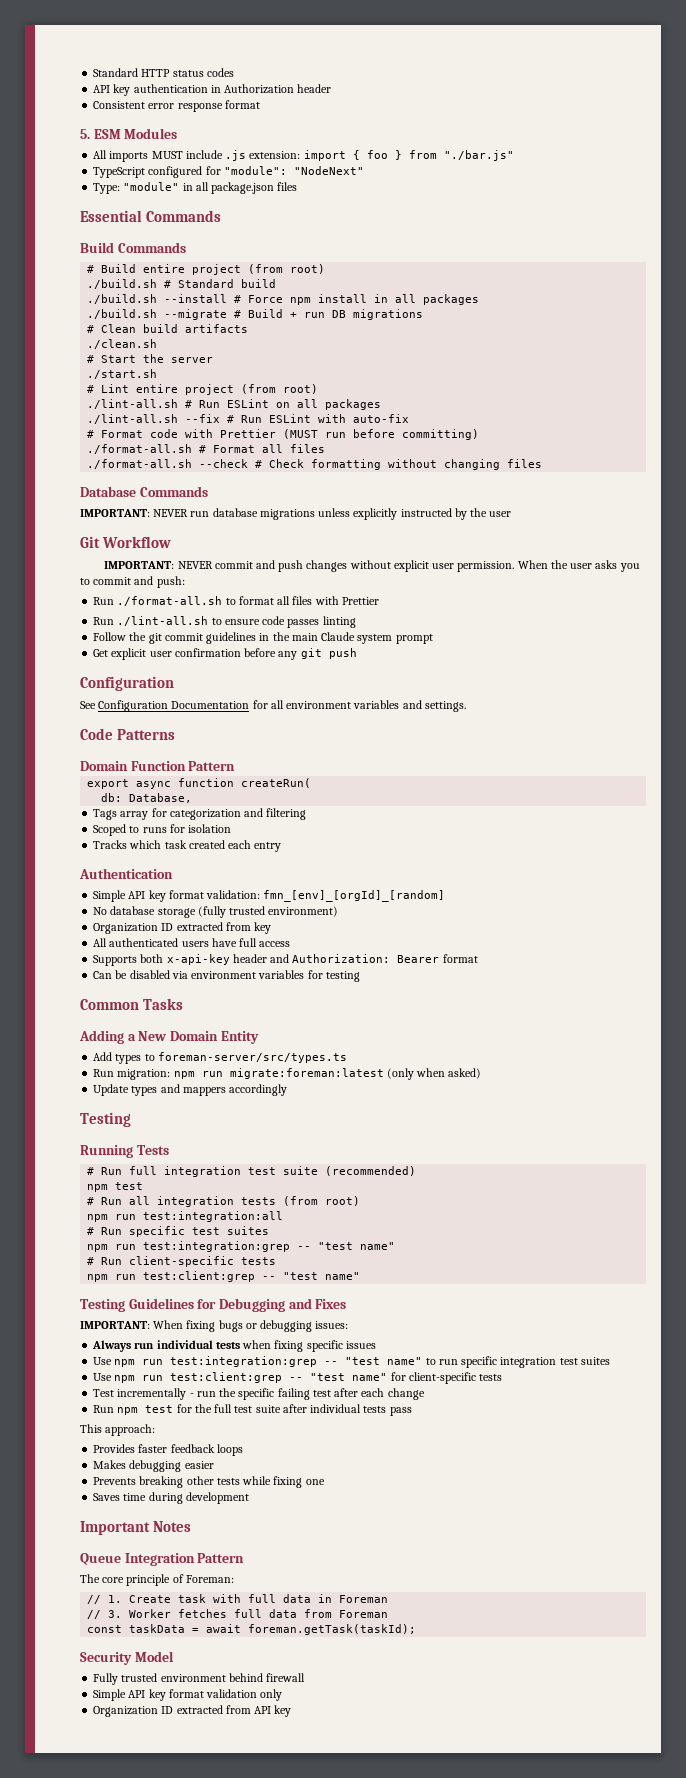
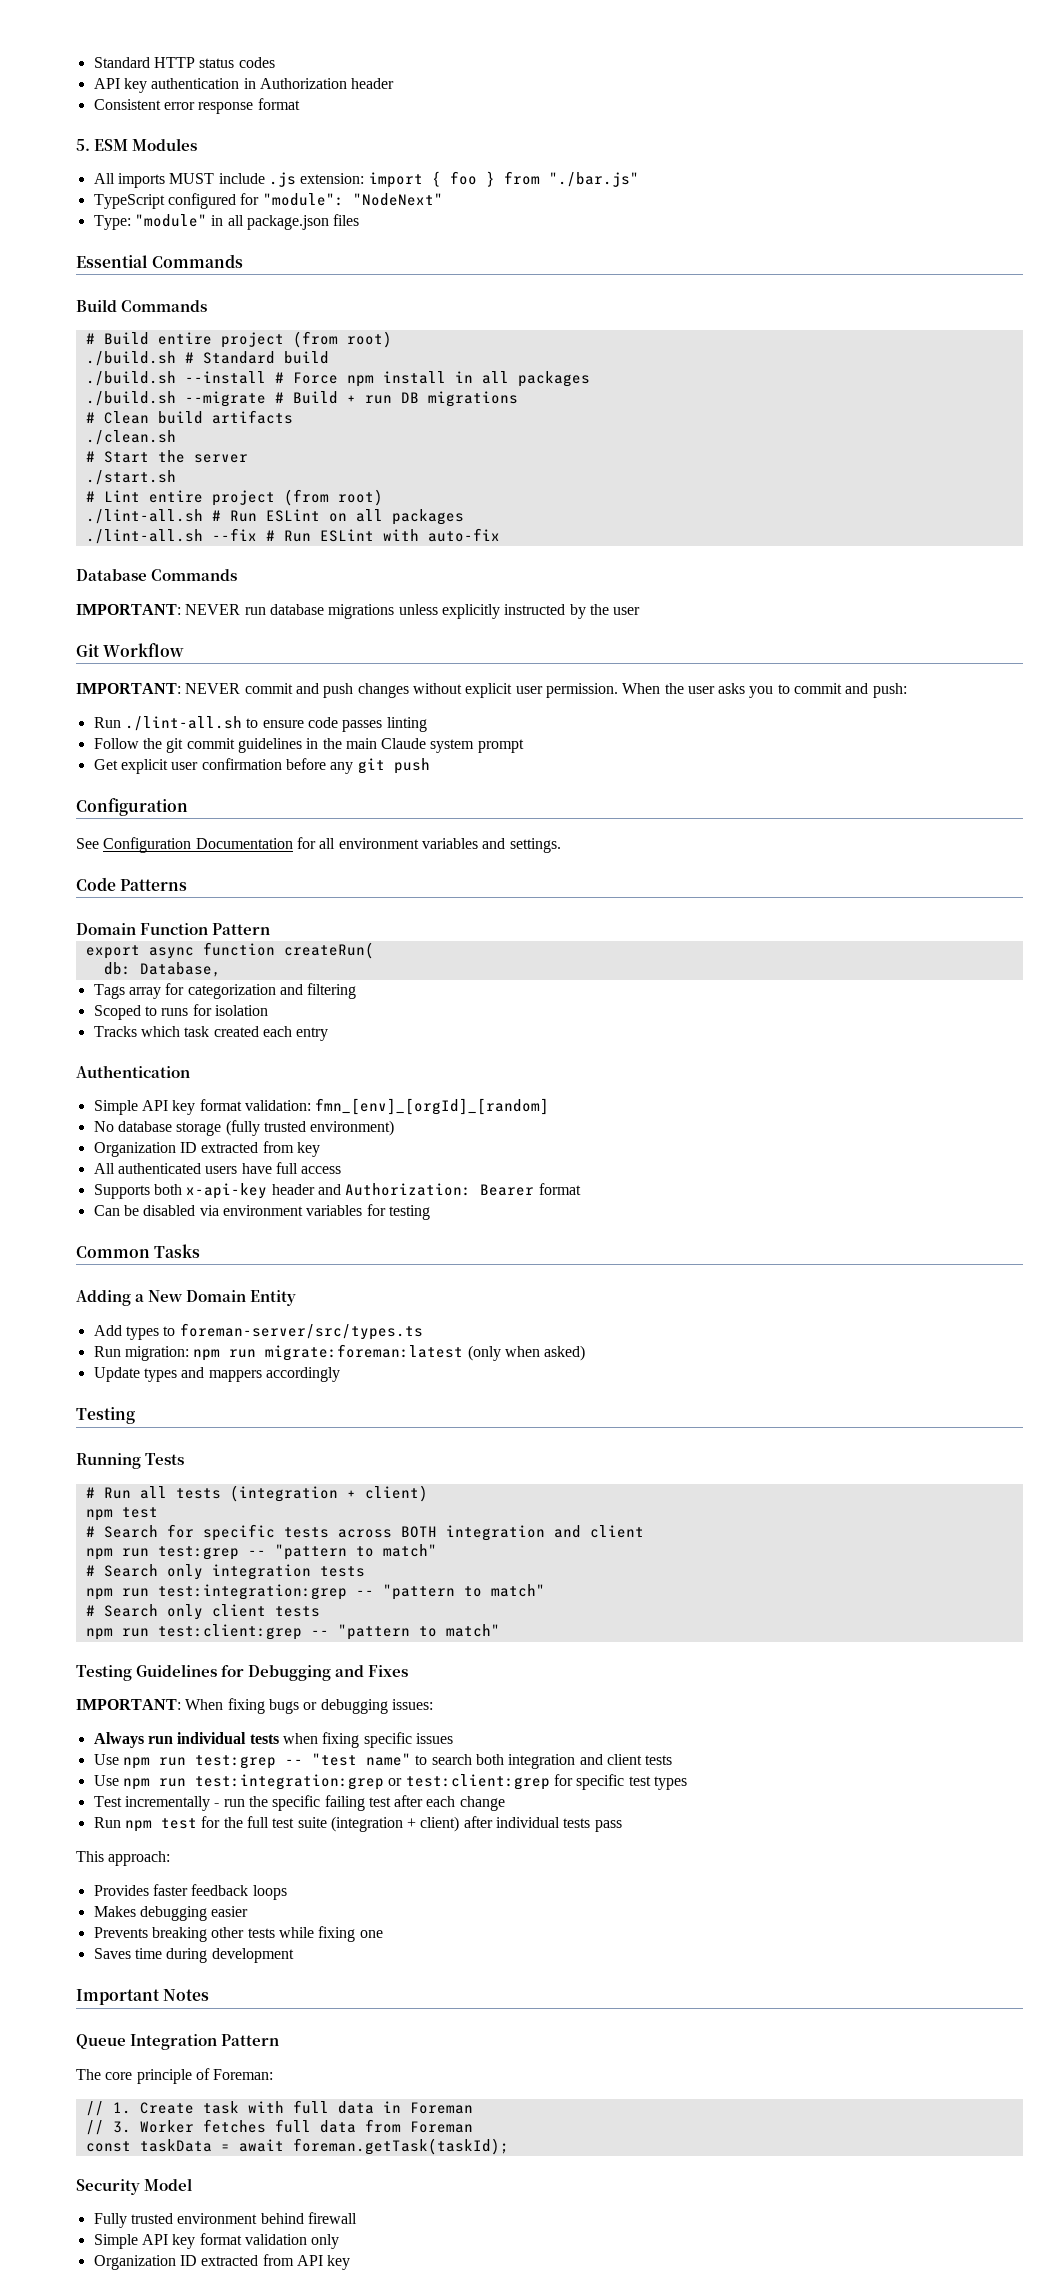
- # Format code with Prettier (MUST run before committing)
- ./format-all.sh # Format all files
- ./format-all.sh --check # Check formatting without changing files
- Run ./format-all.sh to format all files with Prettier
- # Run full integration test suite (recommended)
+ # Run all tests (integration + client)
  npm test
- # Run all integration tests (from root)
- npm run test:integration:all
- # Run specific test suites
- npm run test:integration:grep -- "test name"
- # Run client-specific tests
- npm run test:client:grep -- "test name"
+ # Search for specific tests across BOTH integration and client
+ npm run test:grep -- "pattern to match"
+ # Search only integration tests
+ npm run test:integration:grep -- "pattern to match"
+ # Search only client tests
+ npm run test:client:grep -- "pattern to match"
- Use npm run test:integration:grep -- "test name" to run specific integration test suites
- Use npm run test:client:grep -- "test name" for client-specific tests
+ Use npm run test:grep -- "test name" to search both integration and client tests
+ Use npm run test:integration:grep or test:client:grep for specific test types
- Run npm test for the full test suite after individual tests pass
+ Run npm test for the full test suite (integration + client) after individual tests pass

